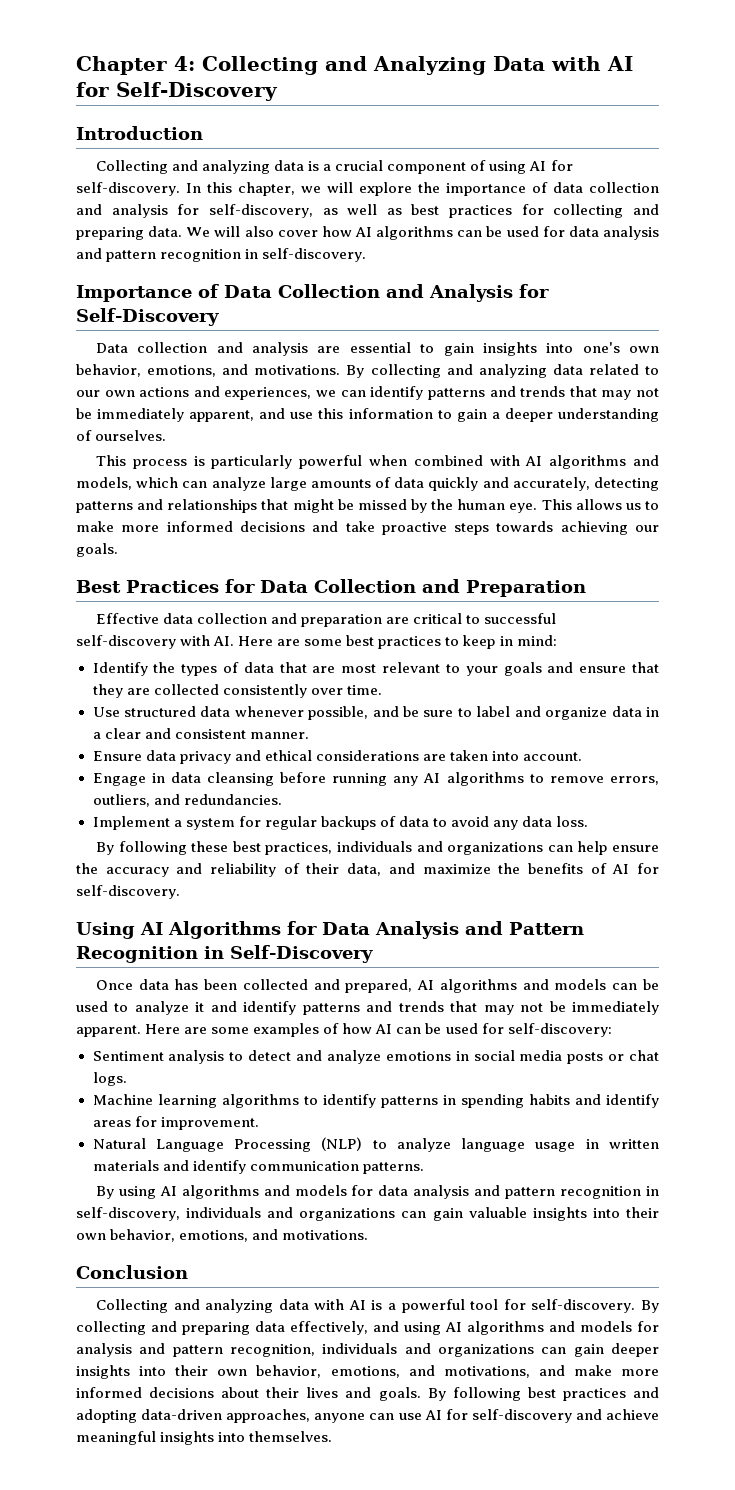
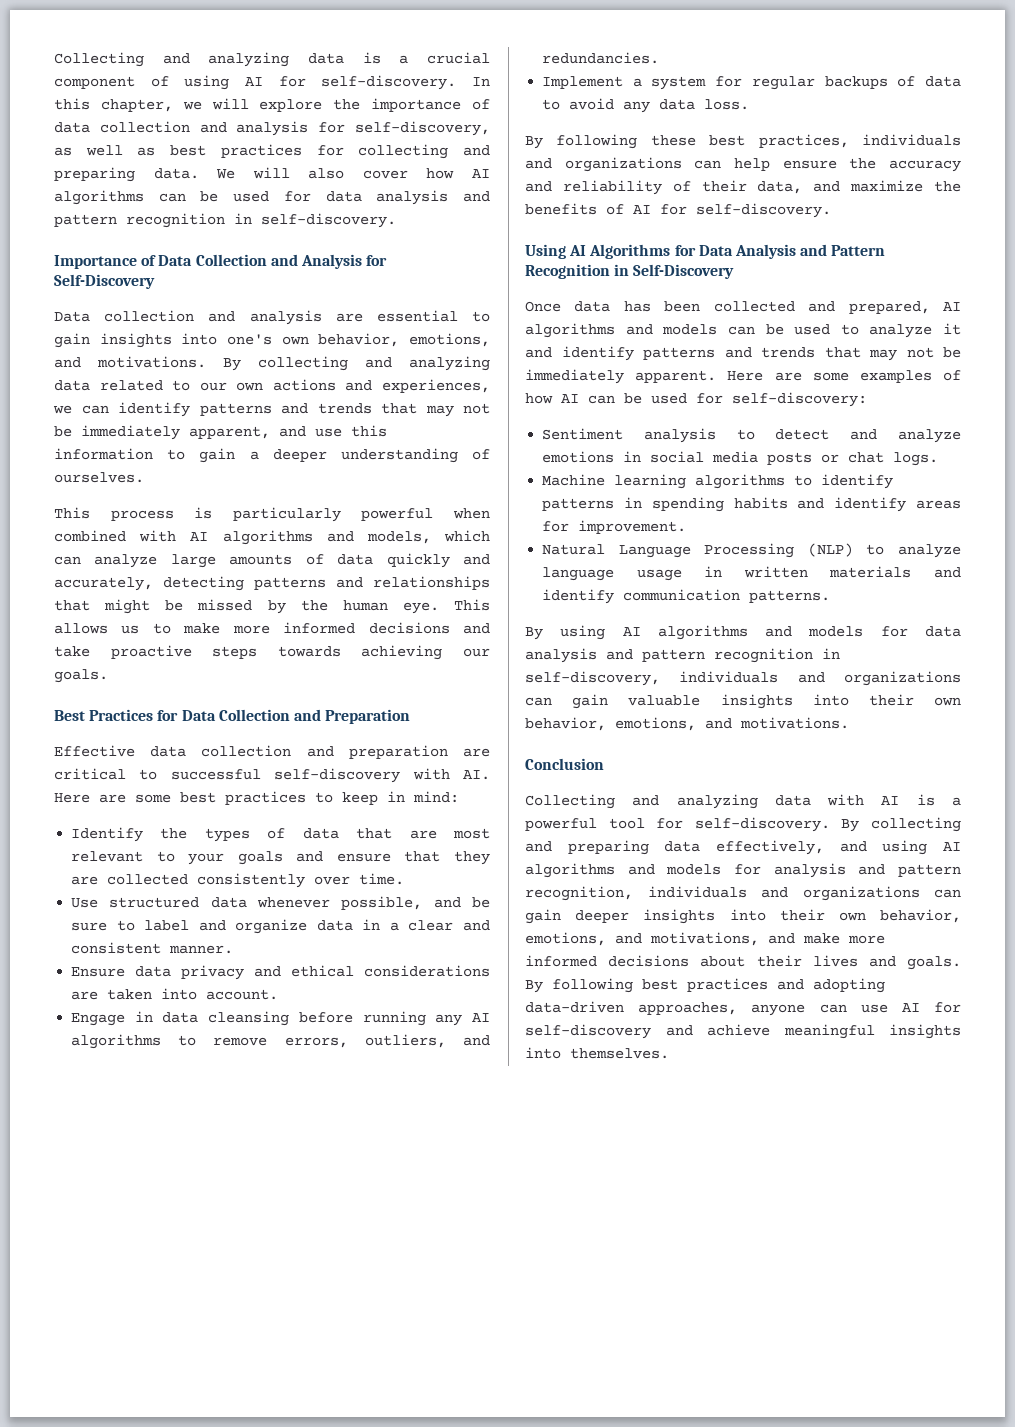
- Chapter 4: Collecting and Analyzing Data with AI for Self-Discovery
- Introduction

